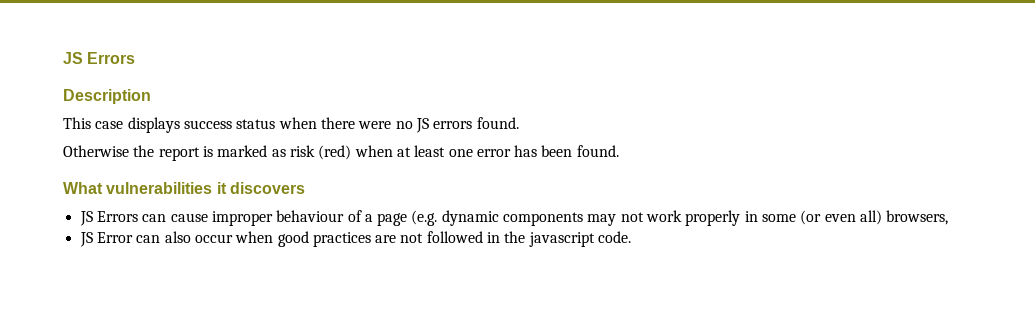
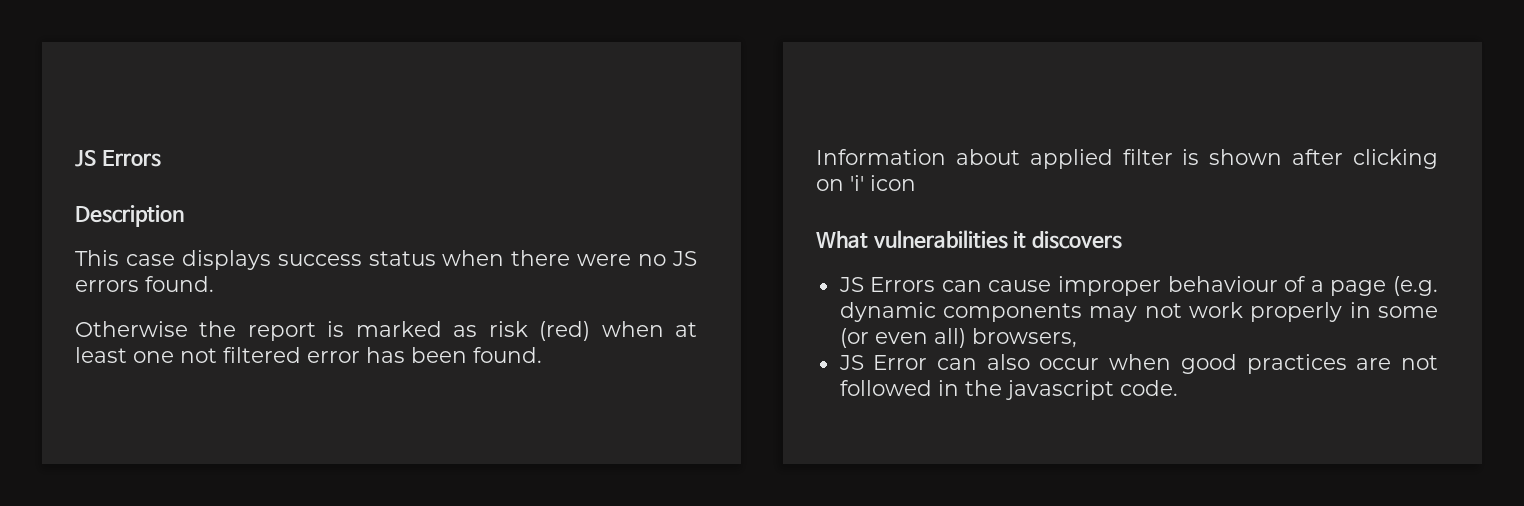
- Otherwise the report is marked as risk (red) when at least one error has been found.
+ Otherwise the report is marked as risk (red) when at least one not filtered error has been found.
+ Information about applied filter is shown after clicking on 'i' icon

